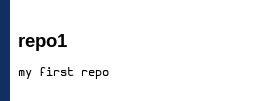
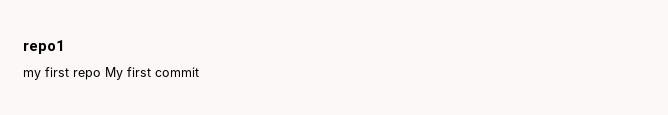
- my first repo
+ my first repo My first commit

